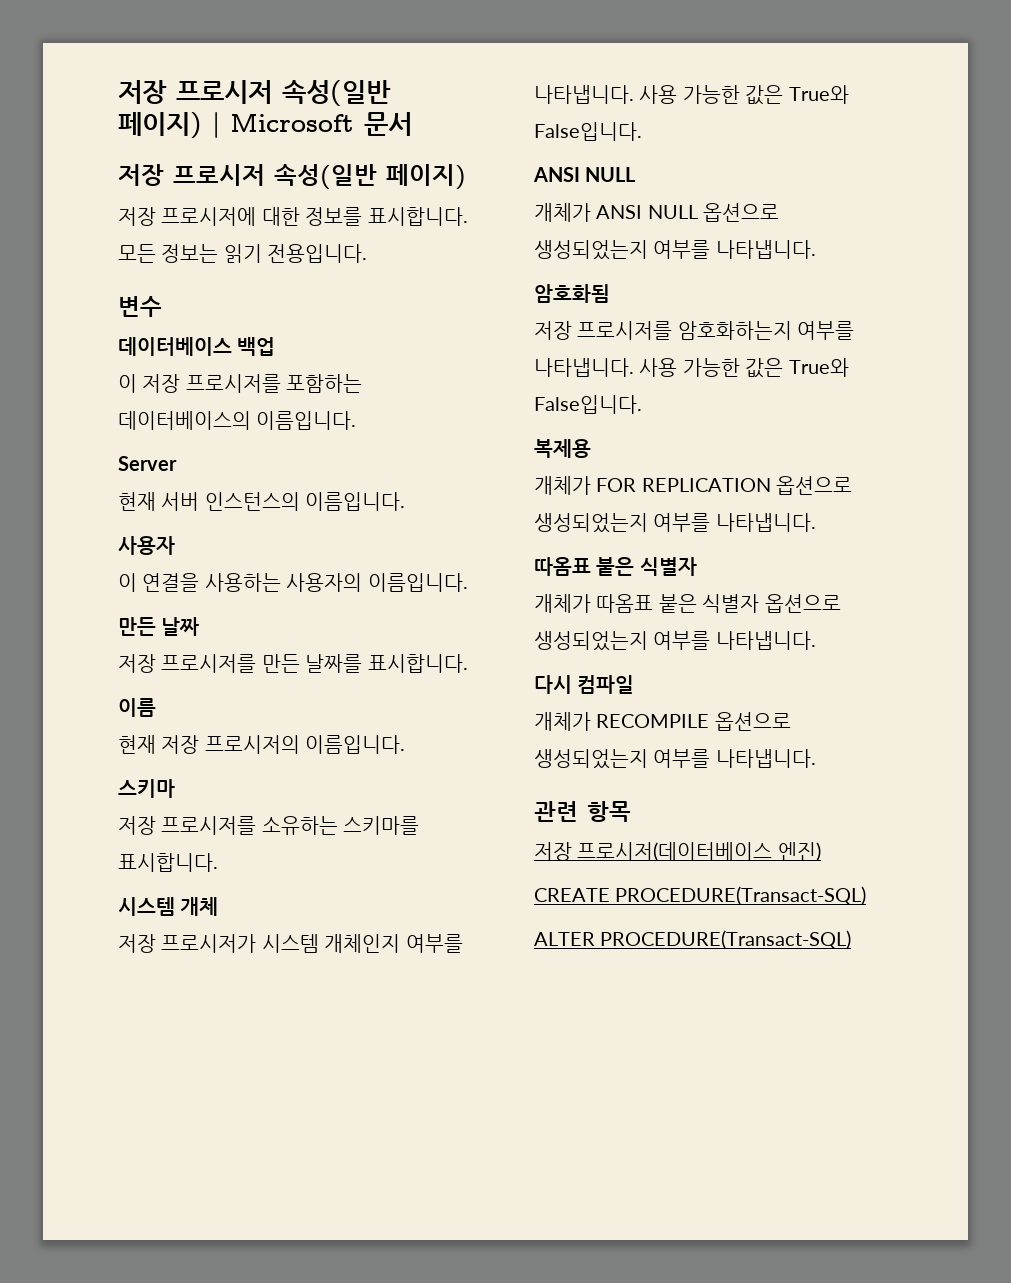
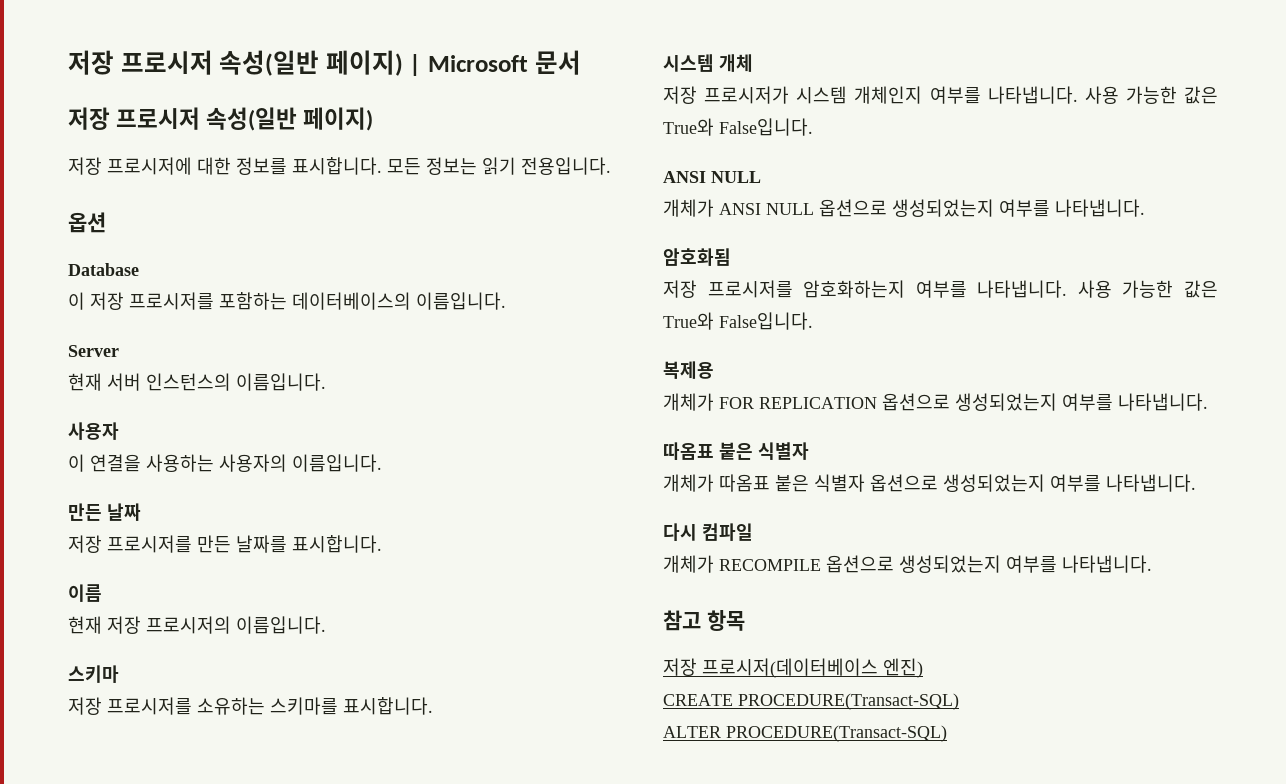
- 변수
- 데이터베이스 백업
+ 옵션
+ Database
- 관련 항목
+ 참고 항목

